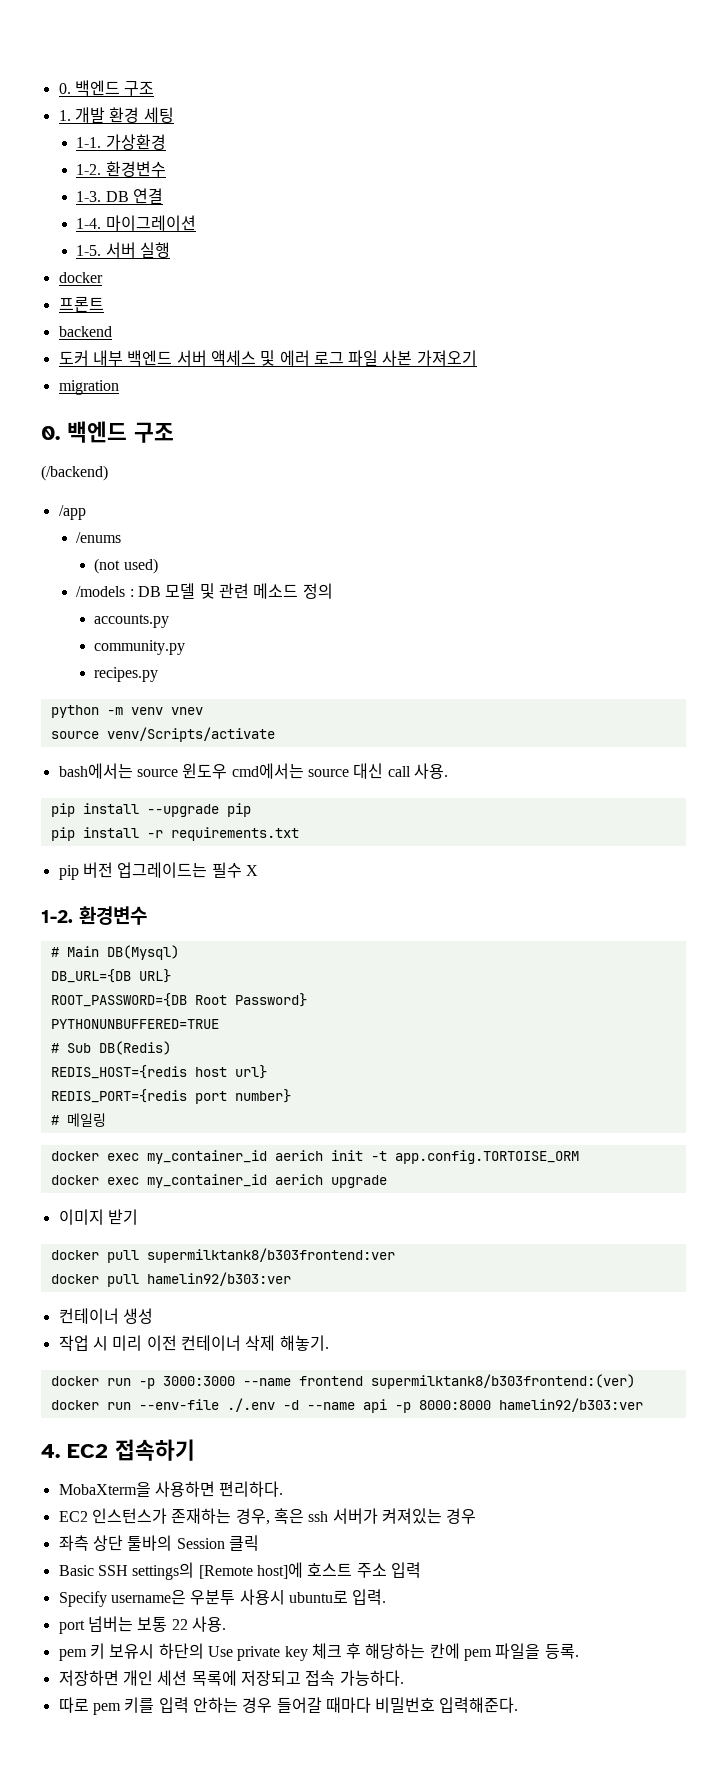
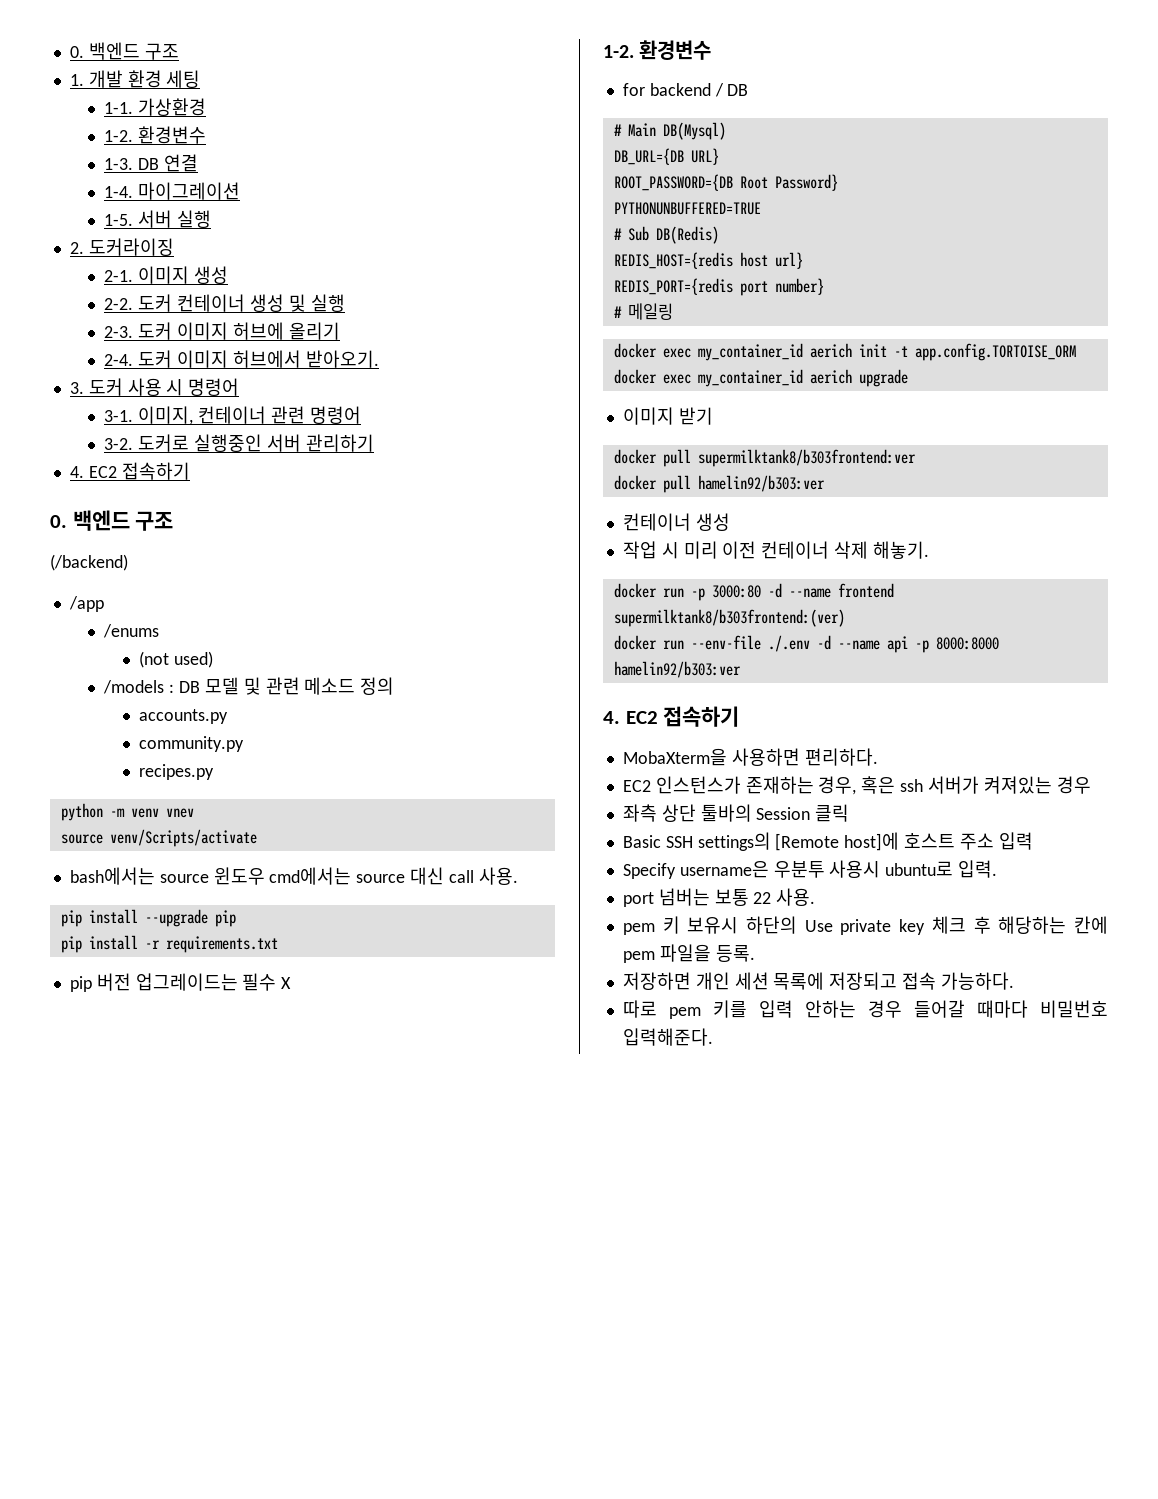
  서버 실행
- docker
- 프론트
- backend
- 도커 내부 백엔드 서버 액세스 및 에러 로그 파일 사본 가져오기
- migration
+ 2. 도커라이징
+ 2-1. 이미지 생성
+ 2-2. 도커 컨테이너 생성 및 실행
+ 2-3. 도커 이미지 허브에 올리기
+ 2-4. 도커 이미지 허브에서 받아오기.
+ 3. 도커 사용 시 명령어
+ 3-1. 이미지, 컨테이너 관련 명령어
+ 3-2. 도커로 실행중인 서버 관리하기
+ 4. EC2 접속하기
+ for backend / DB
- docker run -p 3000:3000 --name frontend supermilktank8/b303frontend:(ver)
+ docker run -p 3000:80 -d --name frontend supermilktank8/b303frontend:(ver)

